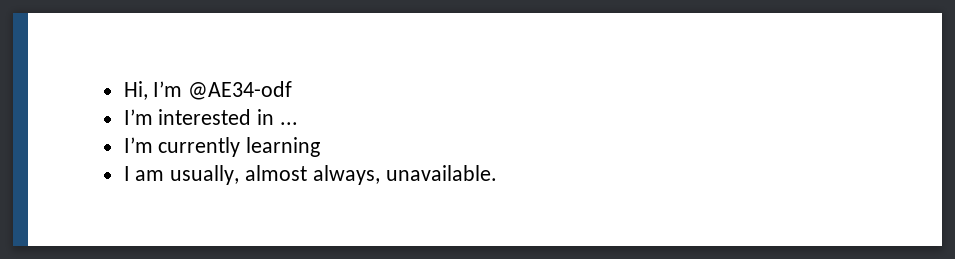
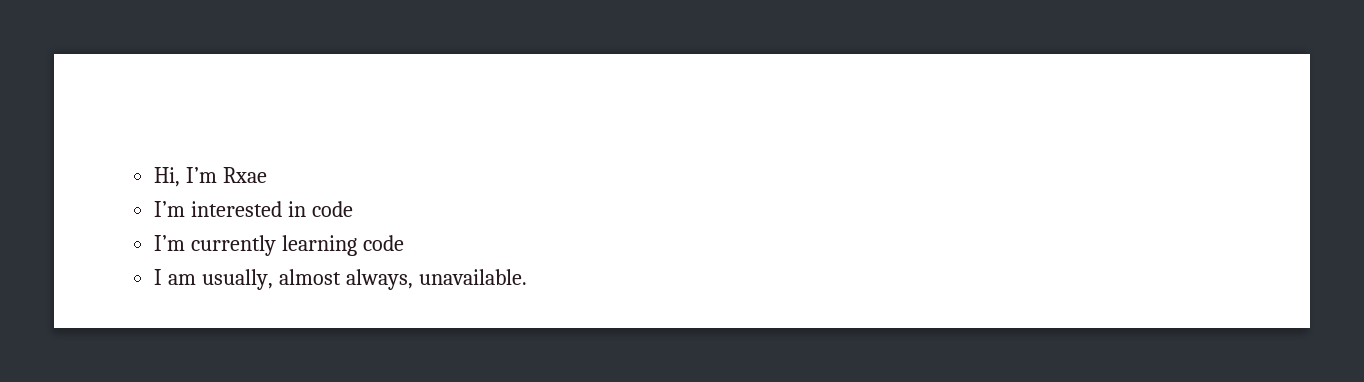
- Hi, I’m @AE34-odf
+ Hi, I’m Rxae
- I’m interested in ...
+ I’m interested in code
- I’m currently learning
+ I’m currently learning code

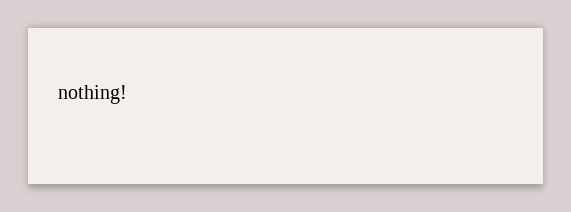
- Hi, I’m Rxae
- I’m interested in code
- I’m currently learning code
- I am usually, almost always, unavailable.
+ nothing!

